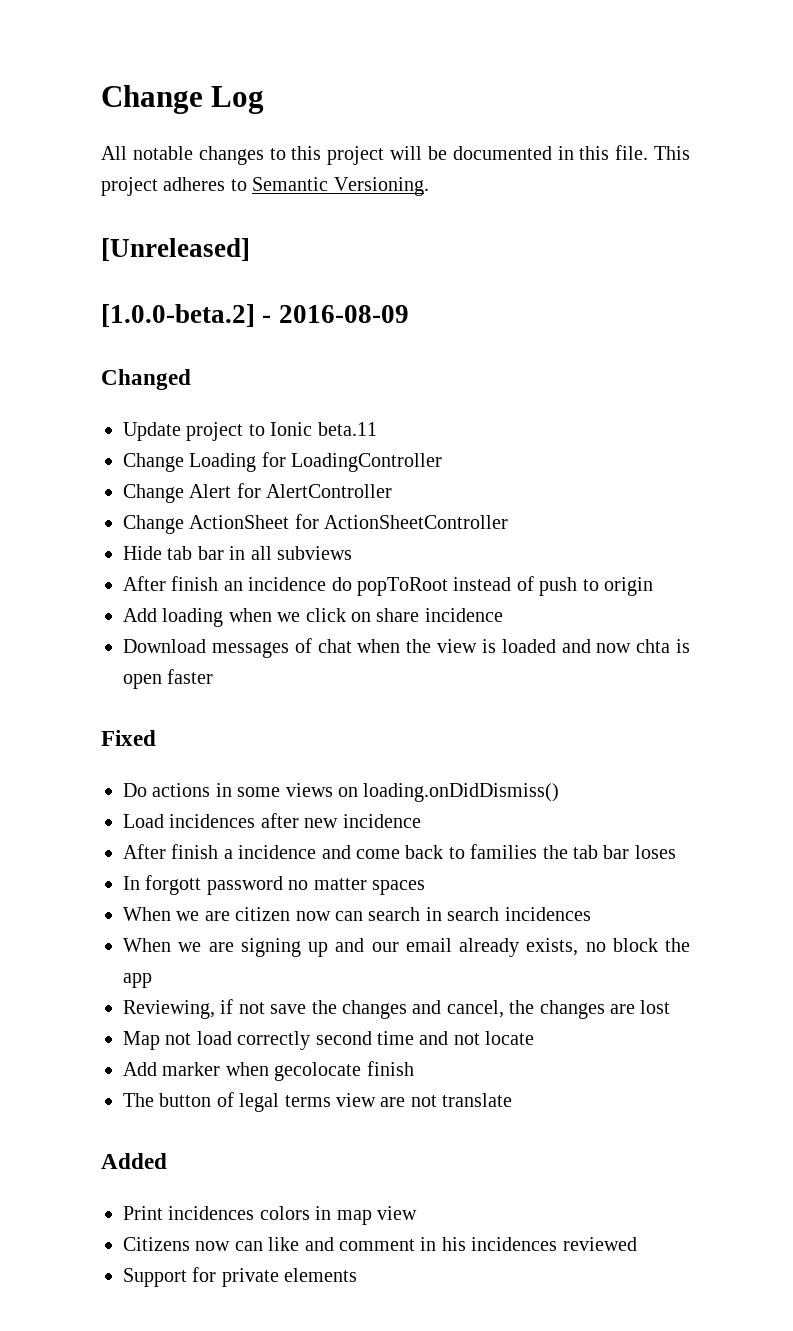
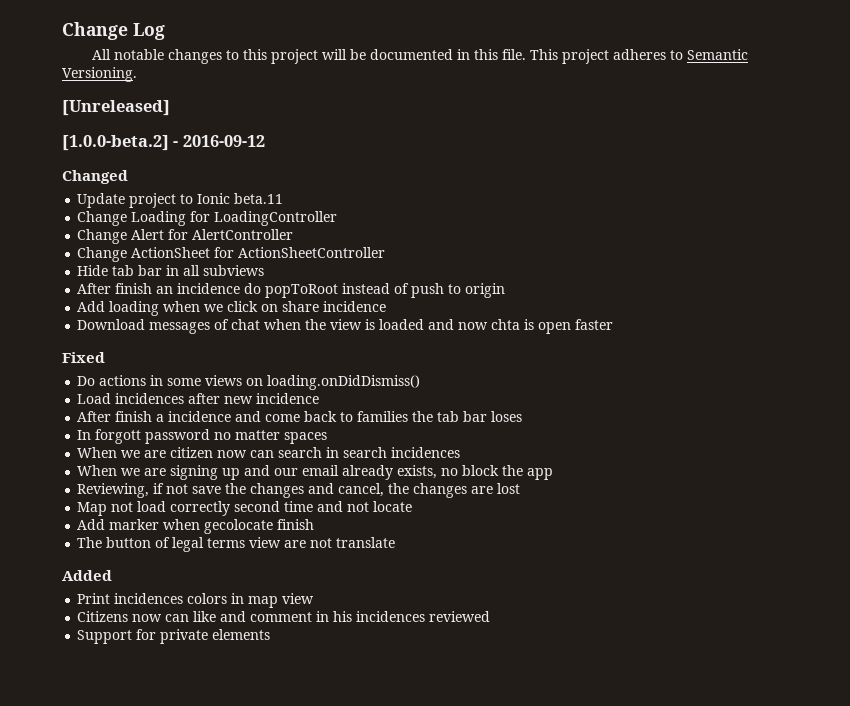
- [1.0.0-beta.2] - 2016-08-09
+ [1.0.0-beta.2] - 2016-09-12

